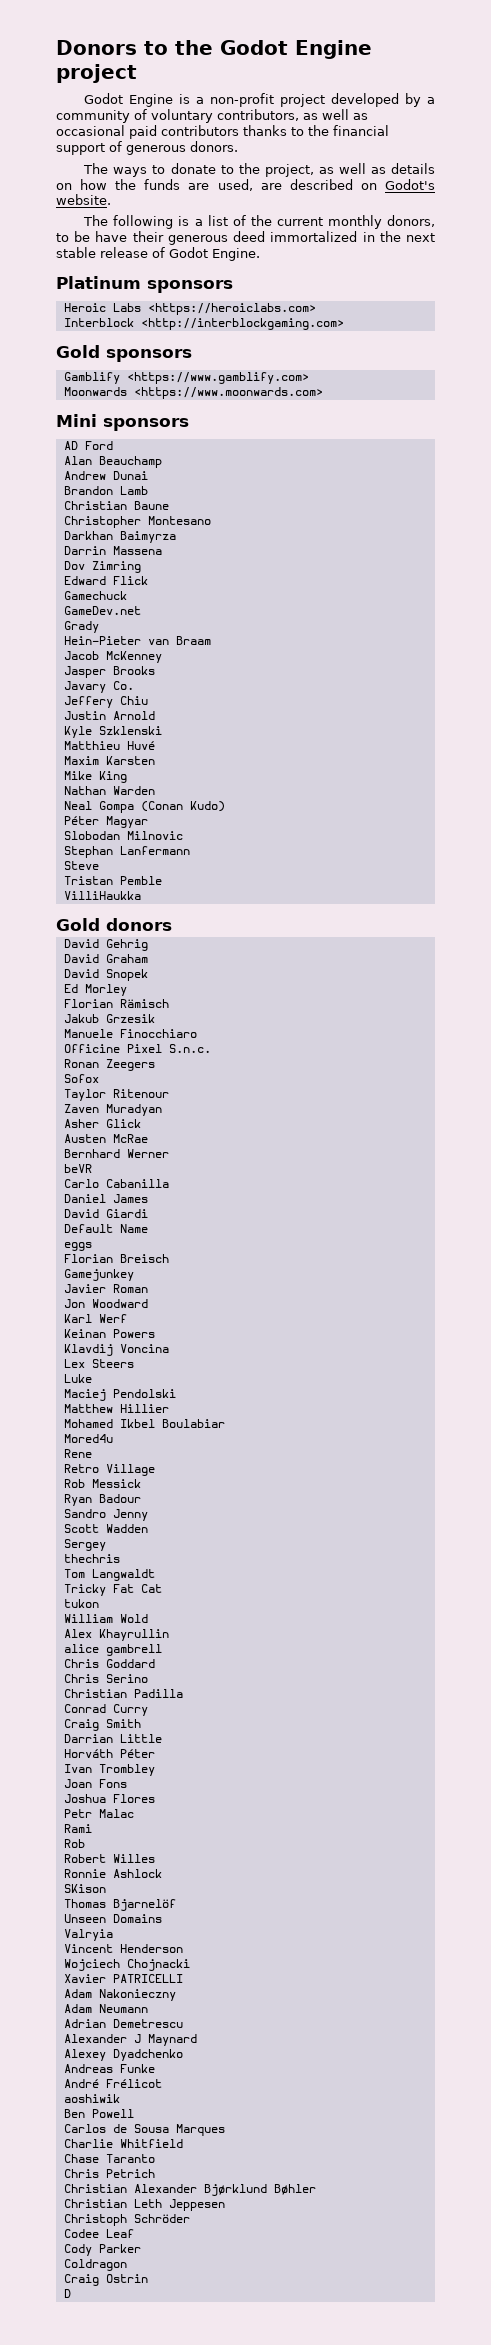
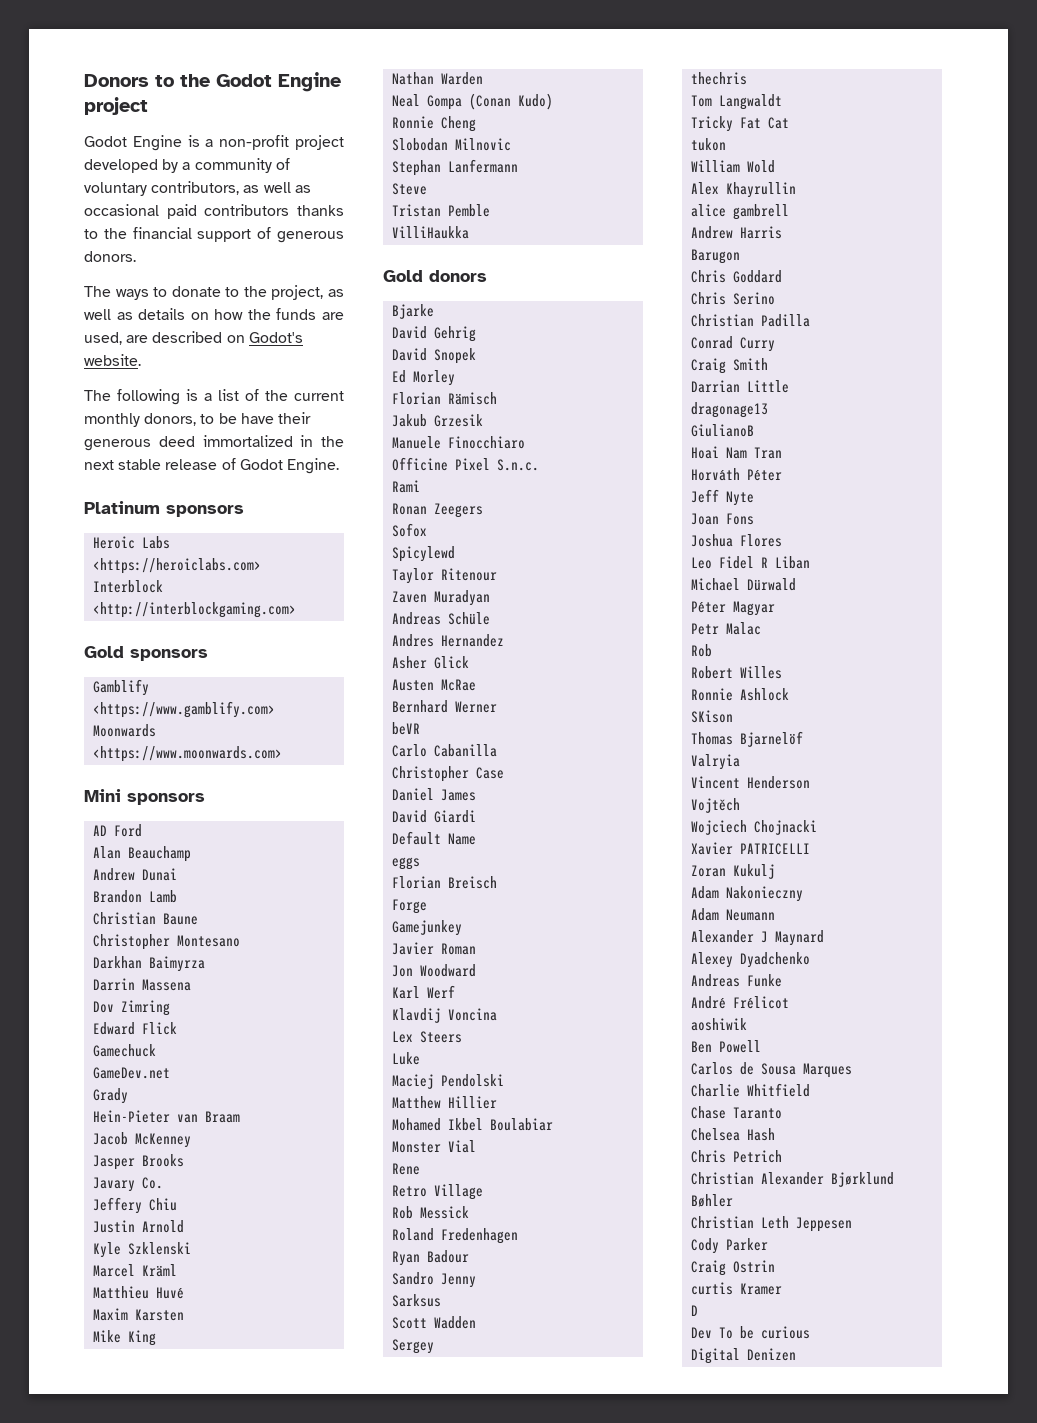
+ Marcel Kräml
- Péter Magyar
+ Ronnie Cheng
+ Bjarke
- David Graham
+ Rami
+ Spicylewd
+ Andreas Schüle
+ Andres Hernandez
+ Christopher Case
+ Forge
- Keinan Powers
- Mored4u
+ Monster Vial
+ Roland Fredenhagen
+ Sarksus
+ Andrew Harris
+ Barugon
+ dragonage13
+ GiulianoB
+ Hoai Nam Tran
- Ivan Trombley
+ Jeff Nyte
+ Leo Fidel R Liban
+ Michael Dürwald
+ Péter Magyar
- Rami
- Unseen Domains
+ Vojtěch
+ Zoran Kukulj
- Adrian Demetrescu
+ Chelsea Hash
- Christoph Schröder
- Codee Leaf
- Coldragon
+ curtis Kramer
+ Dev To be curious
+ Digital Denizen

